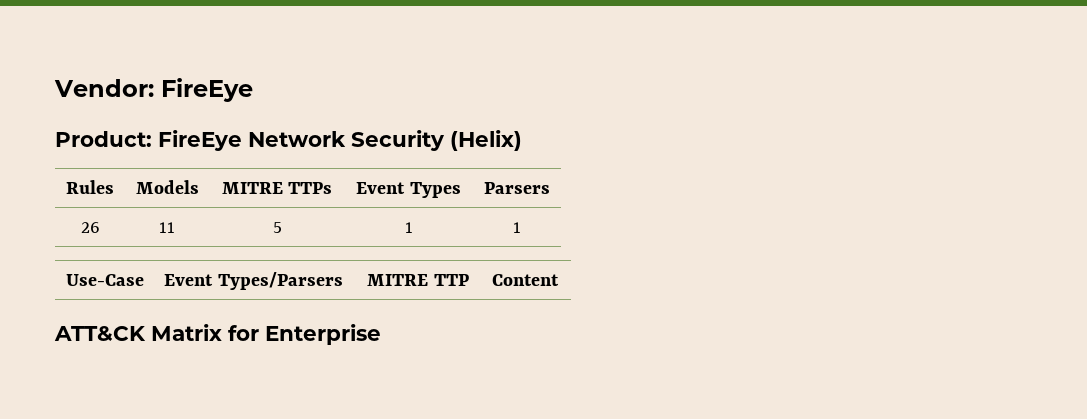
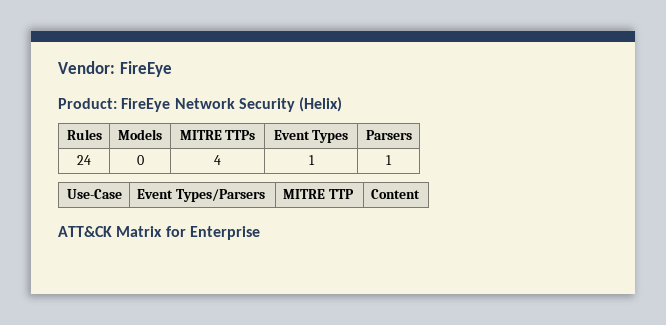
- 26 | 11 | 5 | 1 | 1
+ 24 | 0 | 4 | 1 | 1

